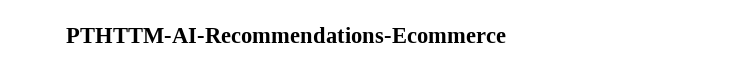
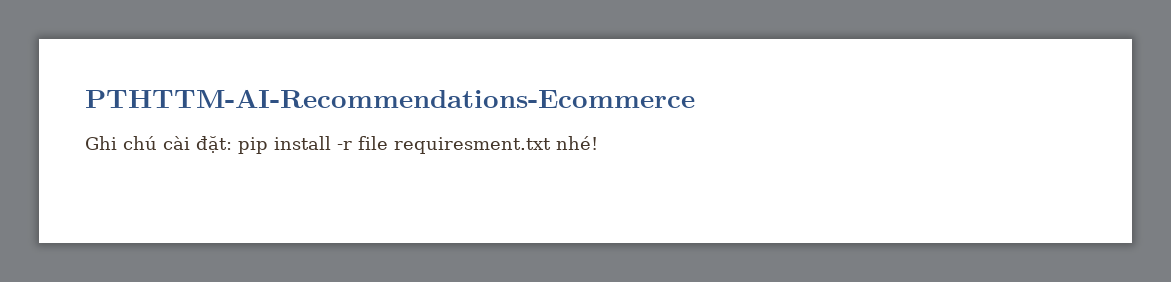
+ Ghi chú cài đặt: pip install -r file requiresment.txt nhé!

